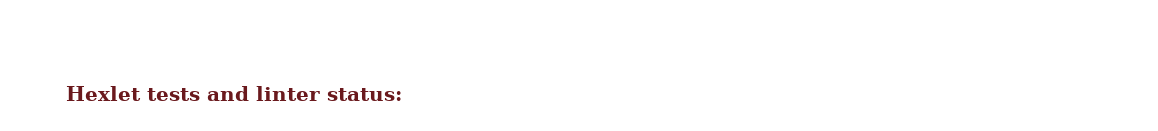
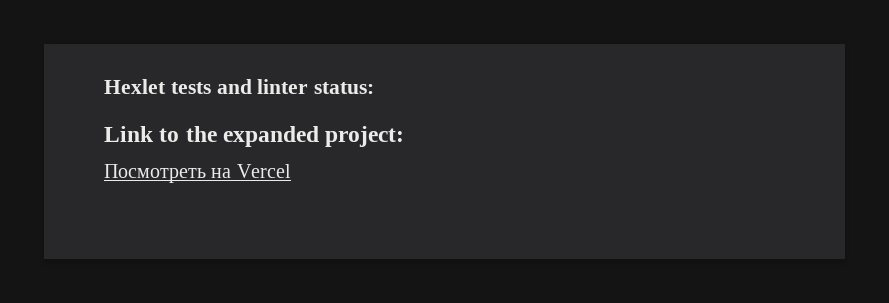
+ Link to the expanded project:
+ Посмотреть на Vercel

